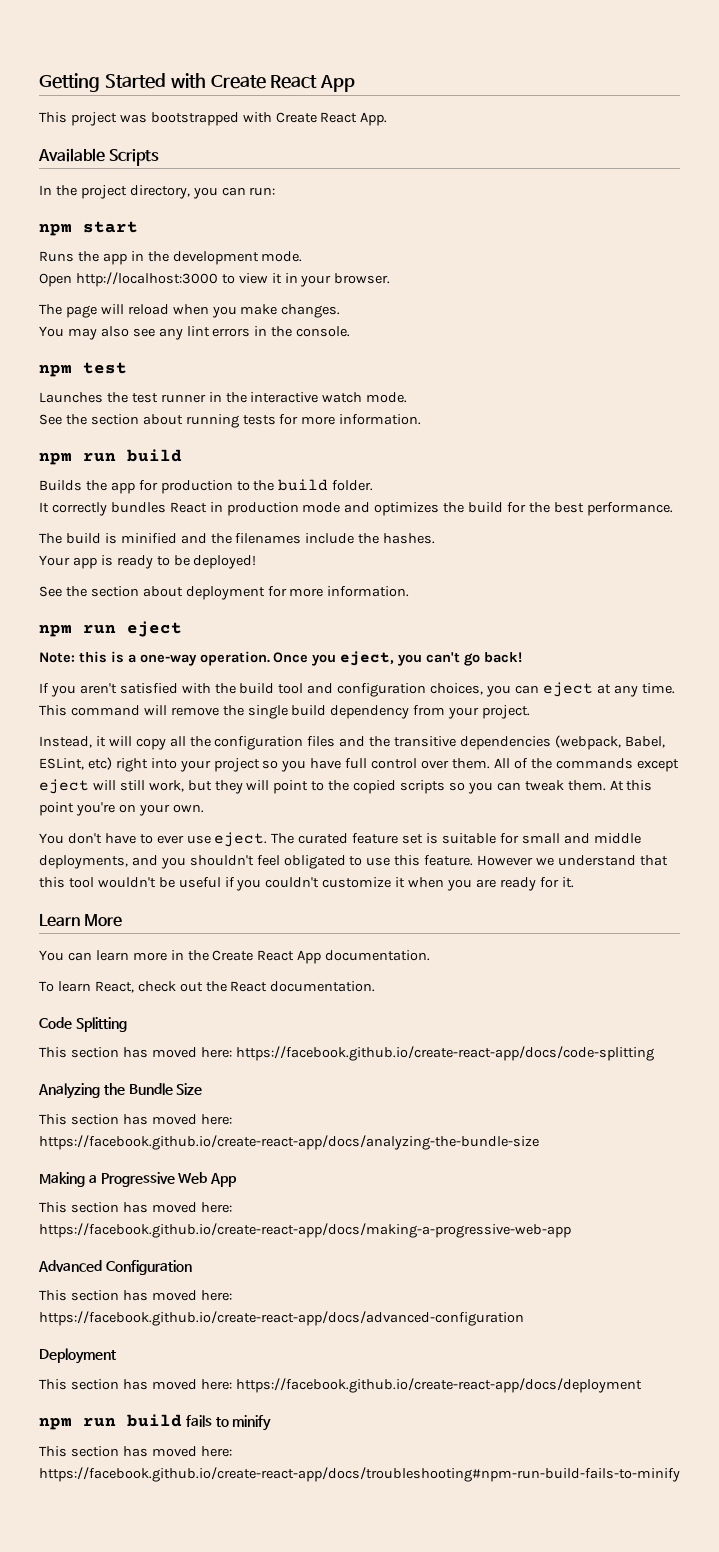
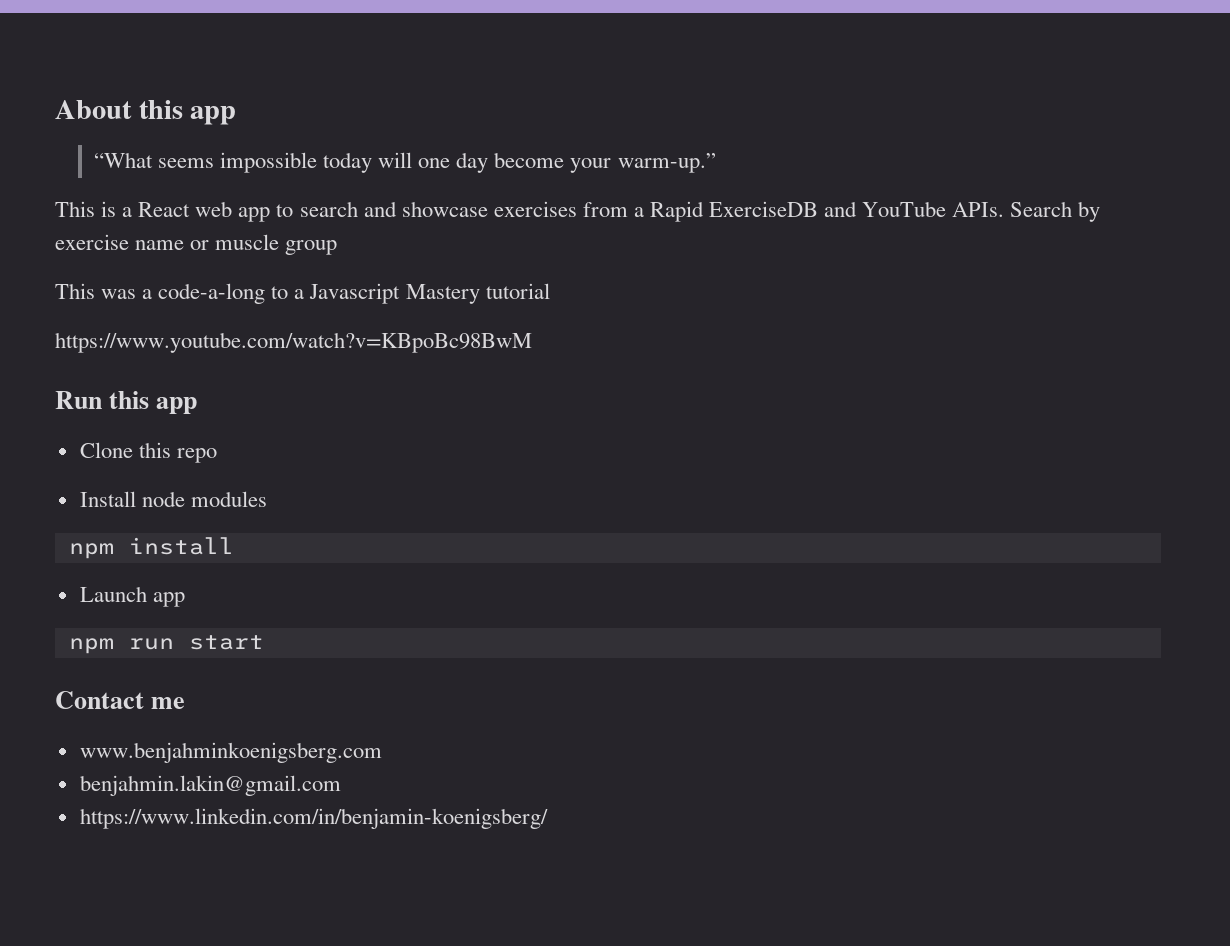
- Getting Started with Create React App
- This project was bootstrapped with Create React App.
- Available Scripts
- In the project directory, you can run:
- npm start
- Runs the app in the development mode.
- Open http://localhost:3000 to view it in your browser.
- The page will reload when you make changes.
- You may also see any lint errors in the console.
- npm test
- Launches the test runner in the interactive watch mode.
- See the section about running tests for more information.
- npm run build
- Builds the app for production to the build folder.
- It correctly bundles React in production mode and optimizes the build for the best performance.
- The build is minified and the filenames include the hashes.
- Your app is ready to be deployed!
- See the section about deployment for more information.
- npm run eject
- Note: this is a one-way operation. Once you eject, you can't go back!
- If you aren't satisfied with the build tool and configuration choices, you can eject at any time. This command will remove the single build dependency from your project.
- Instead, it will copy all the configuration files and the transitive dependencies (webpack, Babel, ESLint, etc) right into your project so you have full control over them. All of the commands except eject will still work, but they will point to the copied scripts so you can tweak them. At this point you're on your own.
- You don't have to ever use eject. The curated feature set is suitable for small and middle deployments, and you shouldn't feel obligated to use this feature. However we understand that this tool wouldn't be useful if you couldn't customize it when you are ready for it.
- Learn More
- You can learn more in the Create React App documentation.
- To learn React, check out the React documentation.
- Code Splitting
- This section has moved here: https://facebook.github.io/create-react-app/docs/code-splitting
- Analyzing the Bundle Size
- This section has moved here: https://facebook.github.io/create-react-app/docs/analyzing-the-bundle-size
- Making a Progressive Web App
- This section has moved here: https://facebook.github.io/create-react-app/docs/making-a-progressive-web-app
- Advanced Configuration
- This section has moved here: https://facebook.github.io/create-react-app/docs/advanced-configuration
- Deployment
- This section has moved here: https://facebook.github.io/create-react-app/docs/deployment
- npm run build fails to minify
- This section has moved here: https://facebook.github.io/create-react-app/docs/troubleshooting#npm-run-build-fails-to-minify
+ About this app
+ “What seems impossible today will one day become your warm-up.”
+ This is a React web app to search and showcase exercises from a Rapid ExerciseDB and YouTube APIs. Search by exercise name or muscle group
+ This was a code-a-long to a Javascript Mastery tutorial
+ https://www.youtube.com/watch?v=KBpoBc98BwM
+ Run this app
+ Clone this repo
+ Install node modules
+ npm install
+ Launch app
+ npm run start
+ Contact me
+ www.benjahminkoenigsberg.com
+ benjahmin.lakin@gmail.com
+ https://www.linkedin.com/in/benjamin-koenigsberg/

